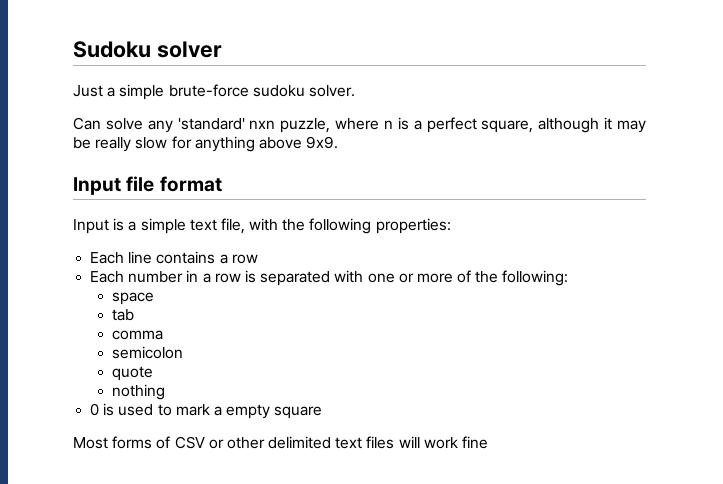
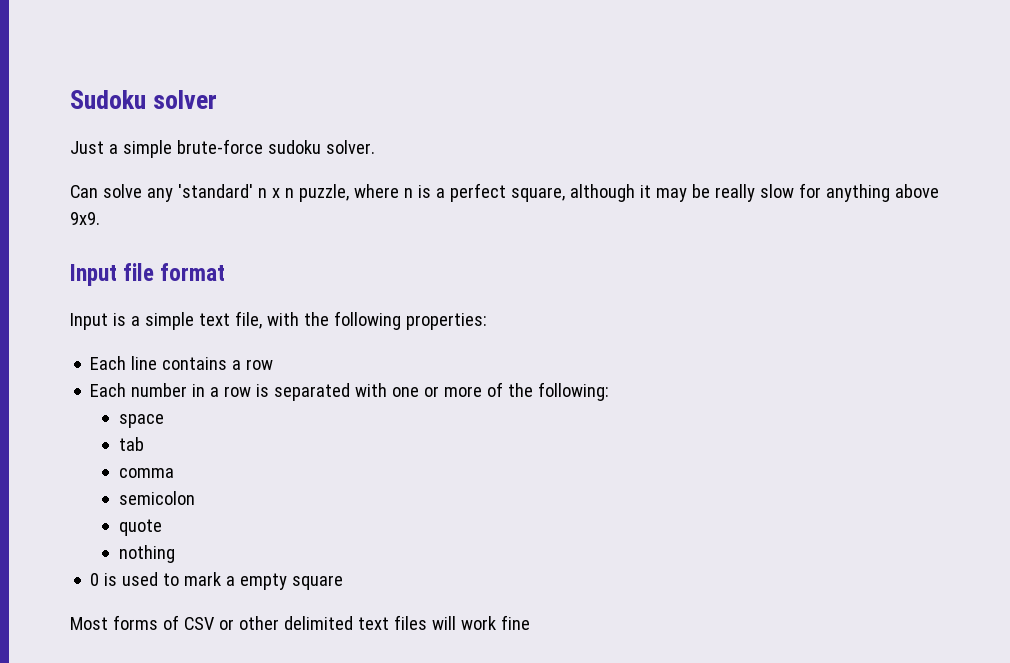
- Can solve any 'standard' nxn puzzle, where n is a perfect square, although it may be really slow for anything above 9x9.
+ Can solve any 'standard' n x n puzzle, where n is a perfect square, although it may be really slow for anything above 9x9.

